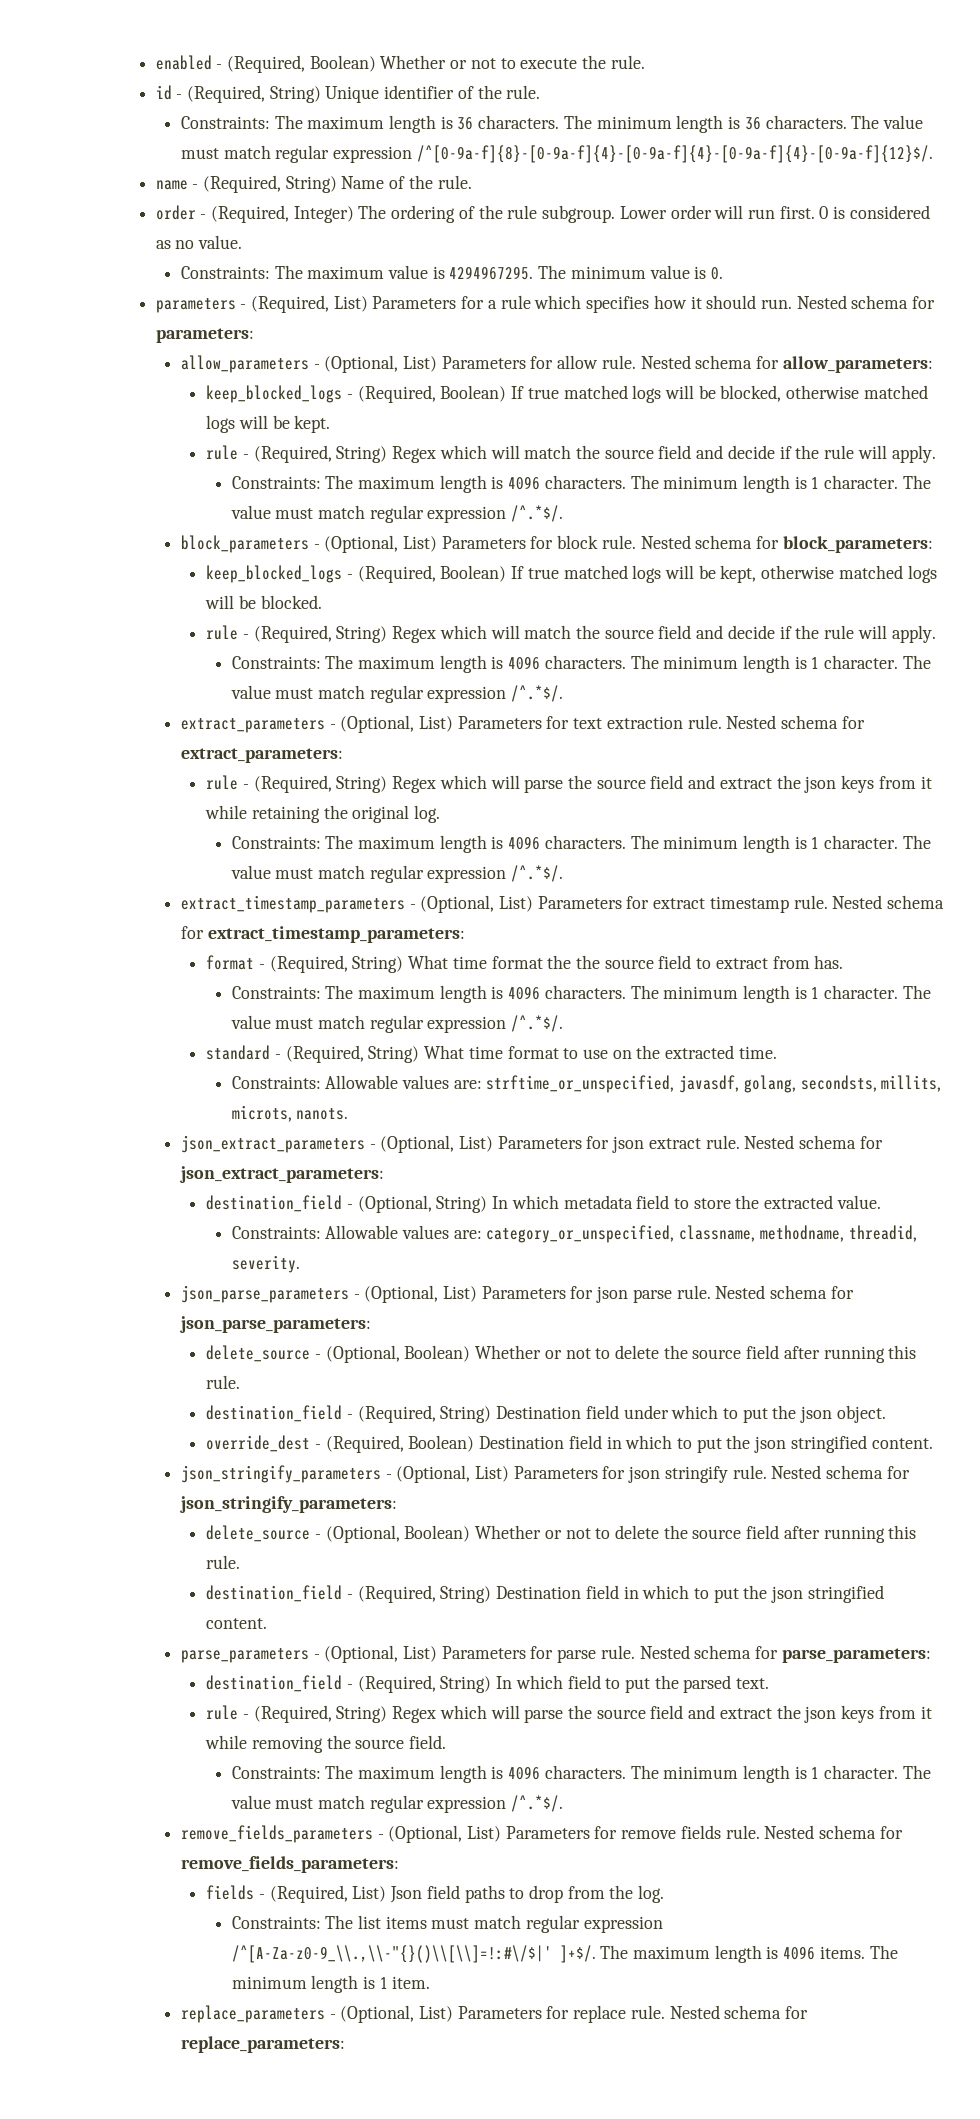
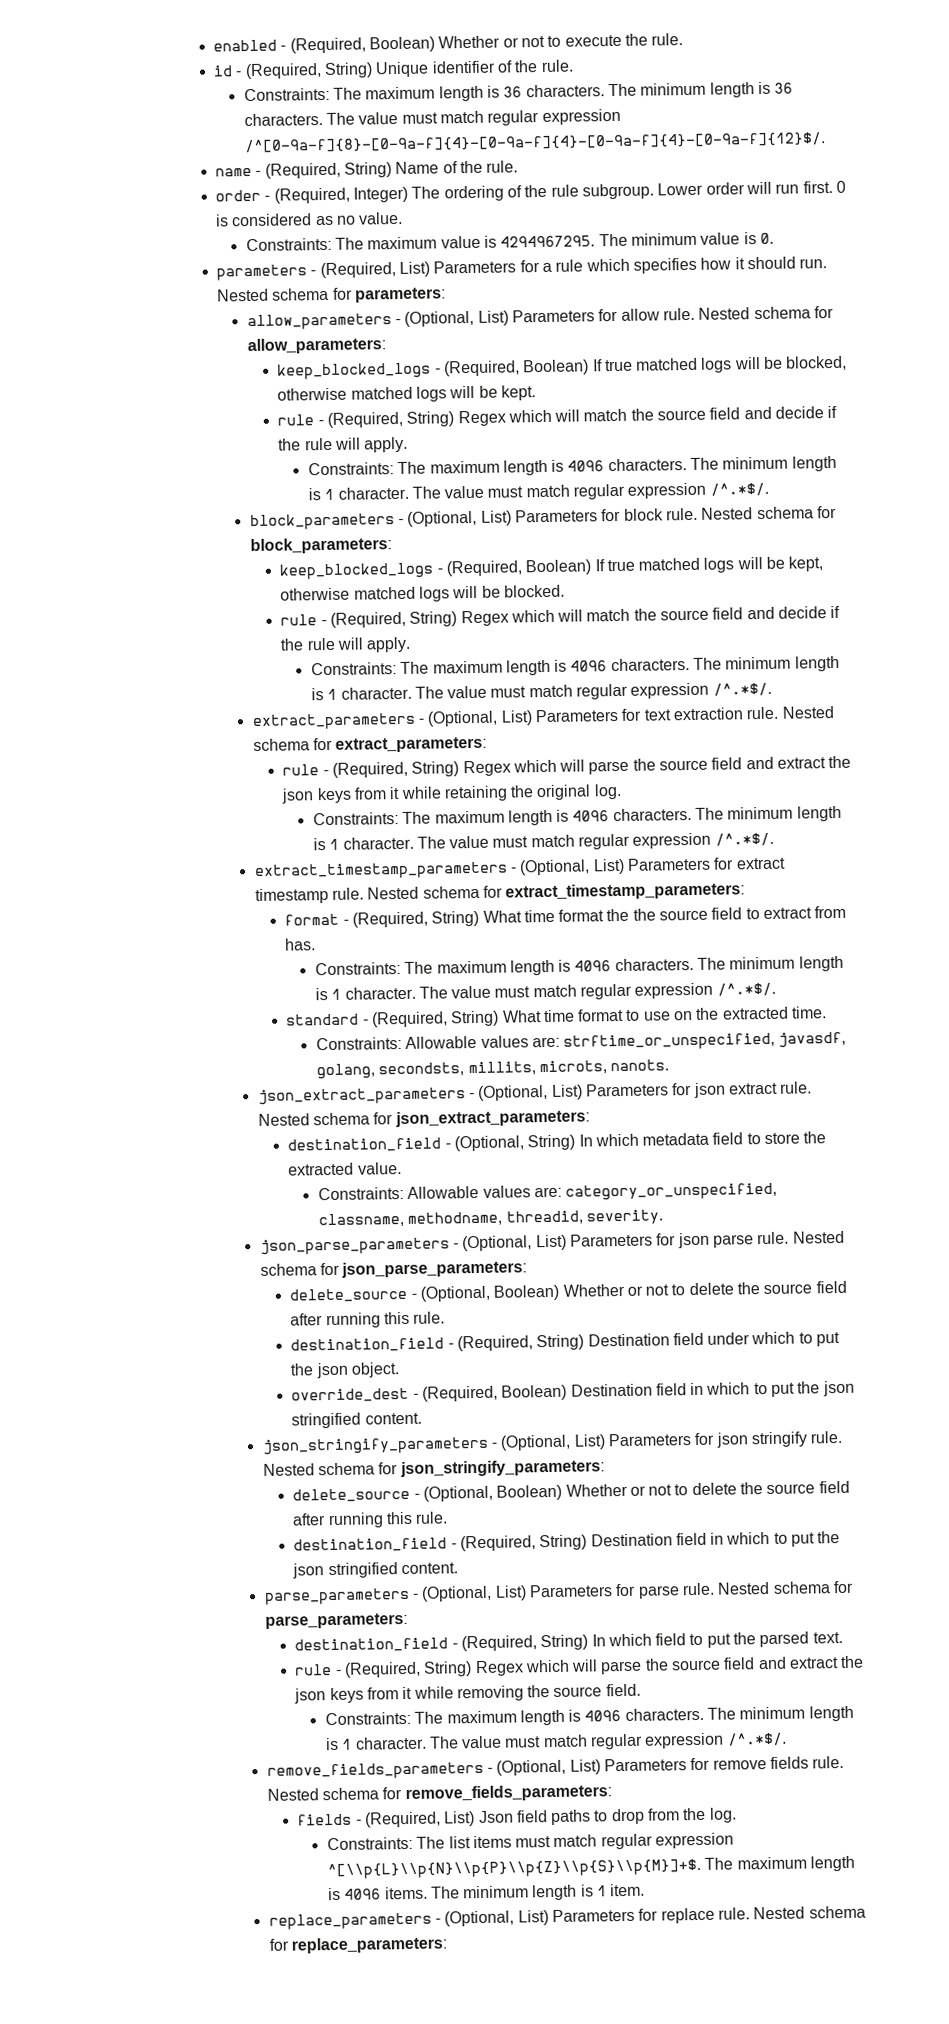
- Constraints: The list items must match regular expression /^[A-Za-z0-9_\\.,\\-"{}()\\[\\]=!:#\/$|' ]+$/.
+ Constraints: The list items must match regular expression ^[\\p{L}\\p{N}\\p{P}\\p{Z}\\p{S}\\p{M}]+$.

